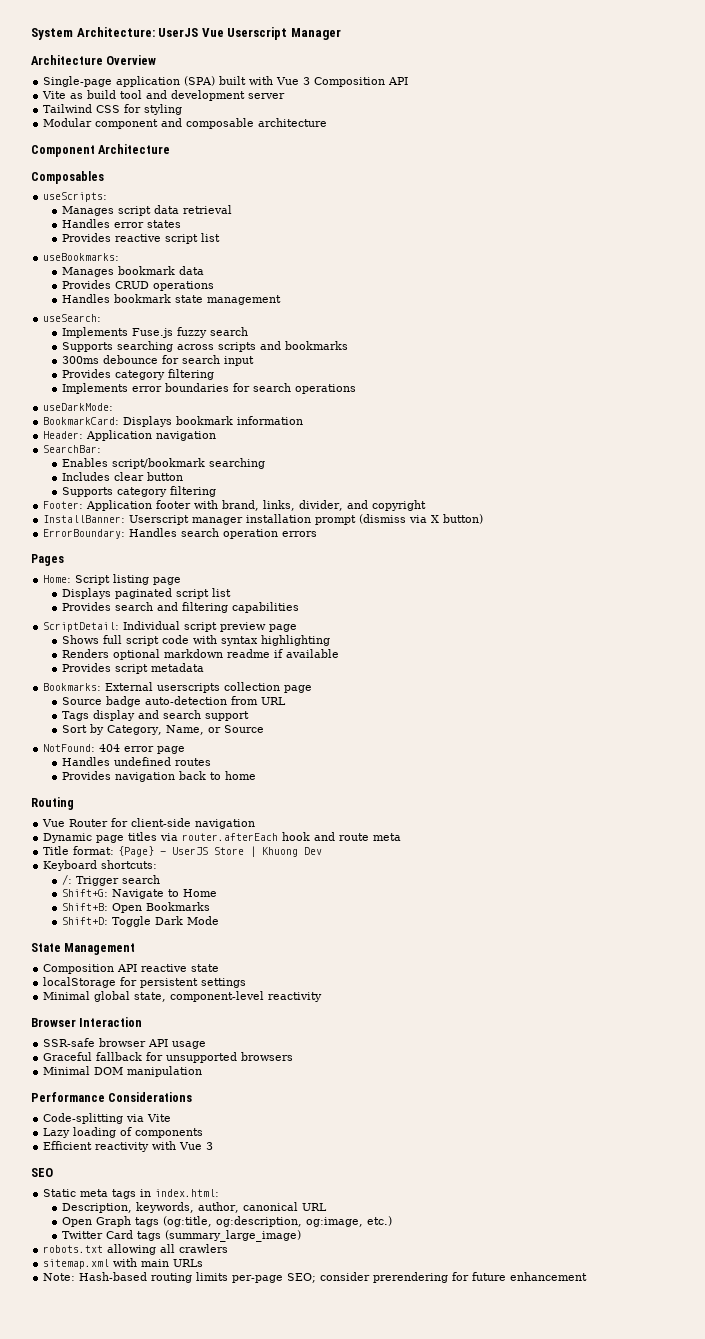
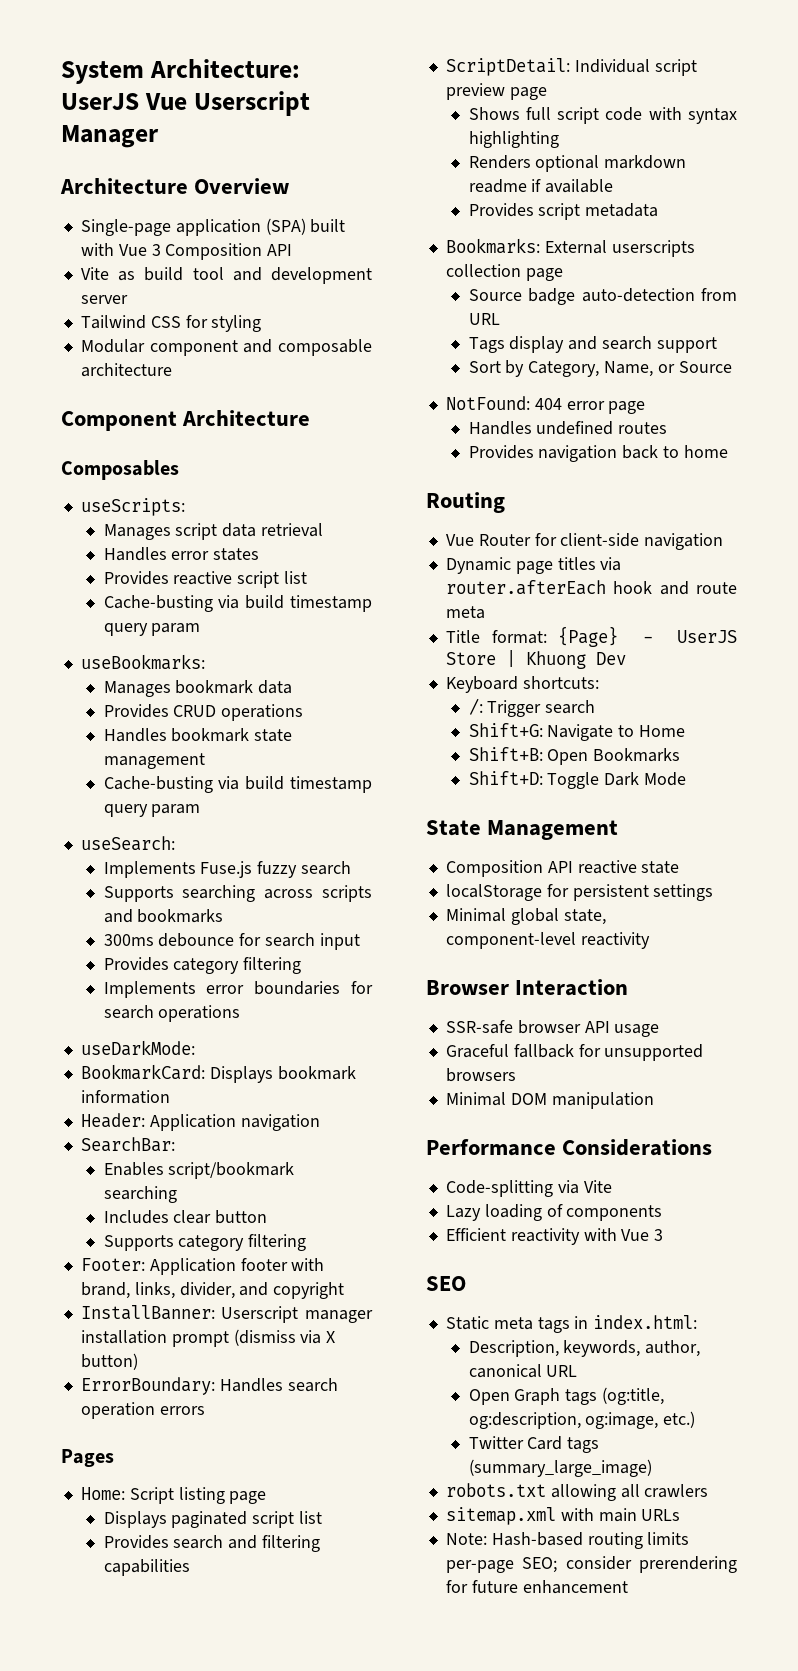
  Provides reactive script list
+ Cache-busting via build timestamp query param
  Handles bookmark state management
+ Cache-busting via build timestamp query param

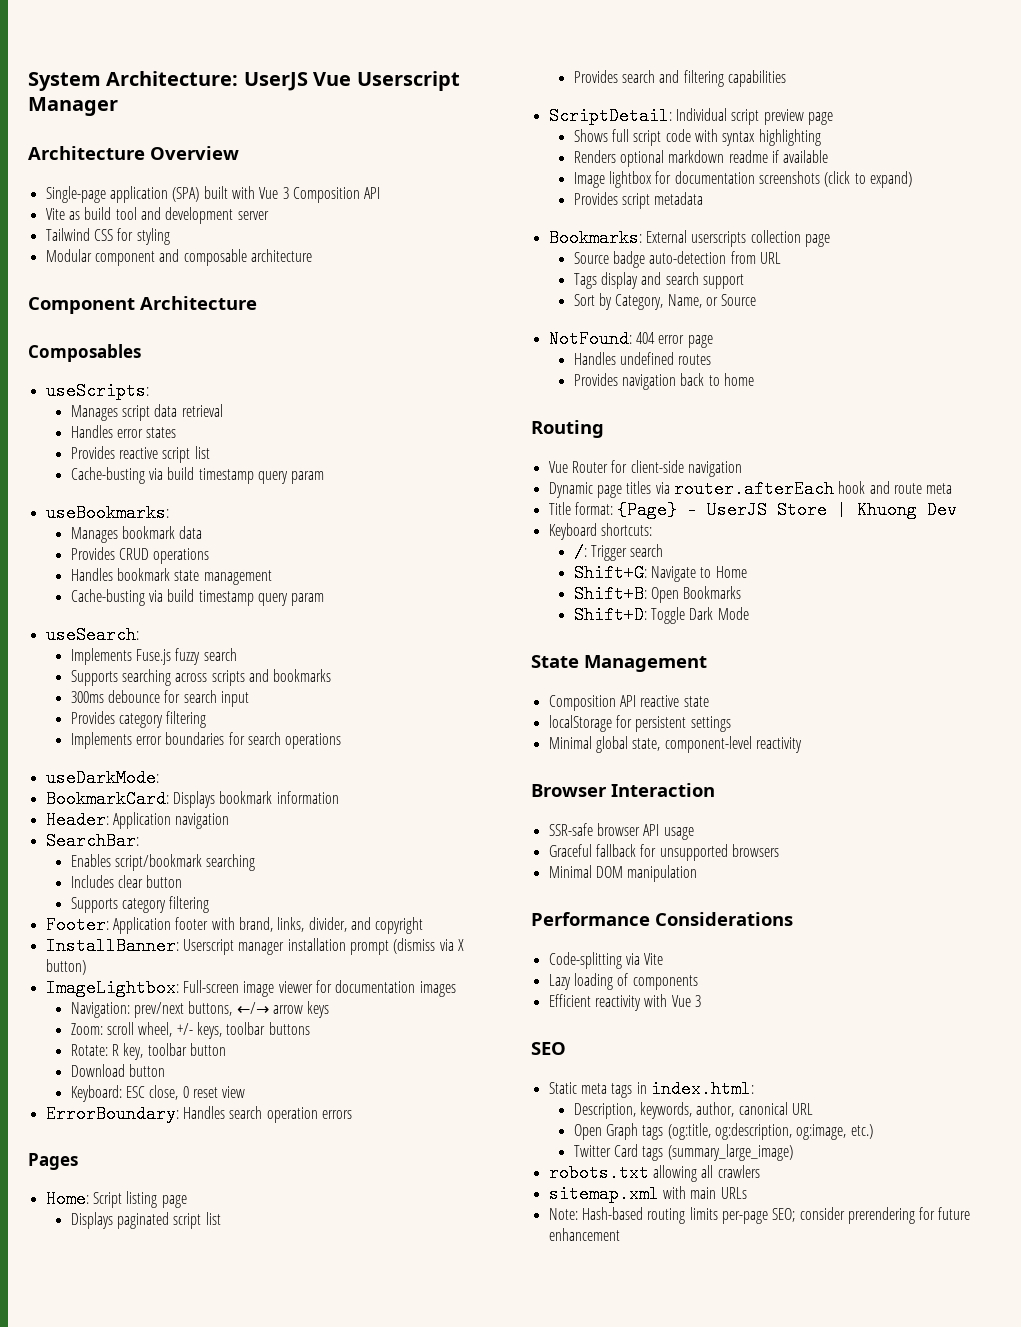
+ ImageLightbox: Full-screen image viewer for documentation images
+ Navigation: prev/next buttons, ←/→ arrow keys
+ Zoom: scroll wheel, +/- keys, toolbar buttons
+ Rotate: R key, toolbar button
+ Download button
+ Keyboard: ESC close, 0 reset view
+ Image lightbox for documentation screenshots (click to expand)

